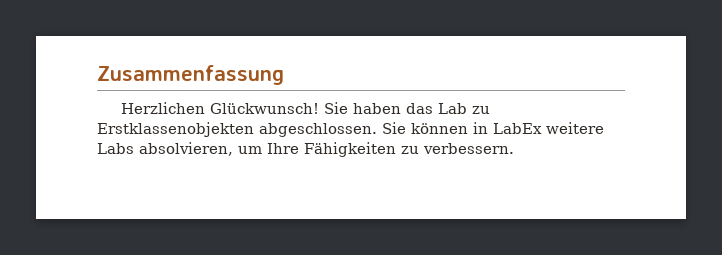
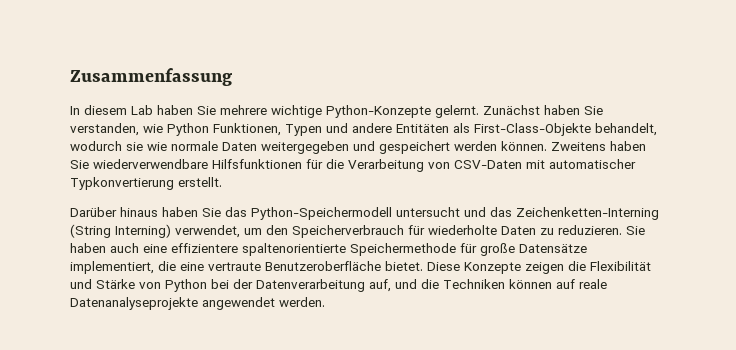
- Herzlichen Glückwunsch! Sie haben das Lab zu Erstklassenobjekten abgeschlossen. Sie können in LabEx weitere Labs absolvieren, um Ihre Fähigkeiten zu verbessern.
+ In diesem Lab haben Sie mehrere wichtige Python-Konzepte gelernt. Zunächst haben Sie verstanden, wie Python Funktionen, Typen und andere Entitäten als First-Class-Objekte behandelt, wodurch sie wie normale Daten weitergegeben und gespeichert werden können. Zweitens haben Sie wiederverwendbare Hilfsfunktionen für die Verarbeitung von CSV-Daten mit automatischer Typkonvertierung erstellt.
+ Darüber hinaus haben Sie das Python-Speichermodell untersucht und das Zeichenketten-Interning (String Interning) verwendet, um den Speicherverbrauch für wiederholte Daten zu reduzieren. Sie haben auch eine effizientere spaltenorientierte Speichermethode für große Datensätze implementiert, die eine vertraute Benutzeroberfläche bietet. Diese Konzepte zeigen die Flexibilität und Stärke von Python bei der Datenverarbeitung auf, und die Techniken können auf reale Datenanalyseprojekte angewendet werden.

